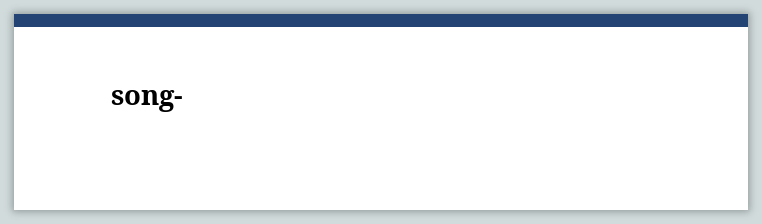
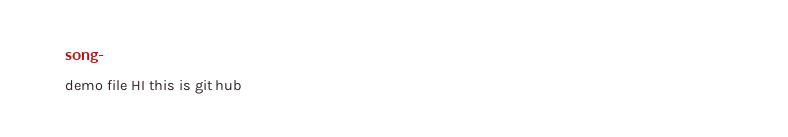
+ demo file HI this is git hub

